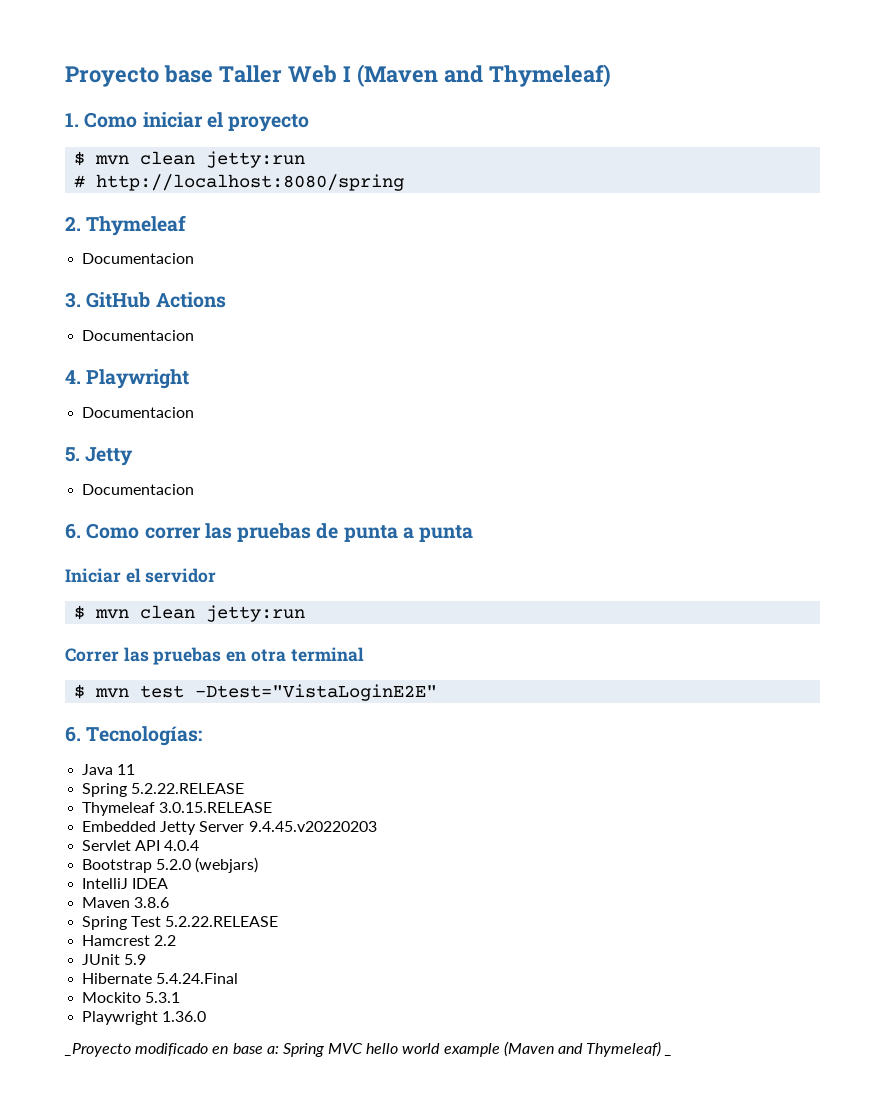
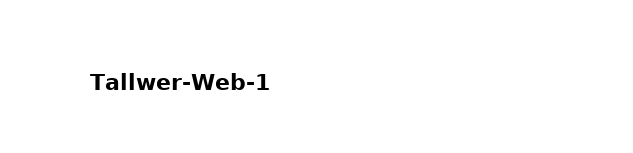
- Proyecto base Taller Web I (Maven and Thymeleaf)
- 1. Como iniciar el proyecto
- $ mvn clean jetty:run
- # http://localhost:8080/spring
- 2. Thymeleaf
- Documentacion
- 3. GitHub Actions
- Documentacion
- 4. Playwright
- Documentacion
- 5. Jetty
- Documentacion
- 6. Como correr las pruebas de punta a punta
- Iniciar el servidor
- $ mvn clean jetty:run
- Correr las pruebas en otra terminal
- $ mvn test -Dtest="VistaLoginE2E"
- 6. Tecnologías:
- Java 11
- Spring 5.2.22.RELEASE
- Thymeleaf 3.0.15.RELEASE
- Embedded Jetty Server 9.4.45.v20220203
- Servlet API 4.0.4
- Bootstrap 5.2.0 (webjars)
- IntelliJ IDEA
- Maven 3.8.6
- Spring Test 5.2.22.RELEASE
- Hamcrest 2.2
- JUnit 5.9
- Hibernate 5.4.24.Final
- Mockito 5.3.1
- Playwright 1.36.0
- _Proyecto modificado en base a: Spring MVC hello world example (Maven and Thymeleaf) _
+ Tallwer-Web-1

